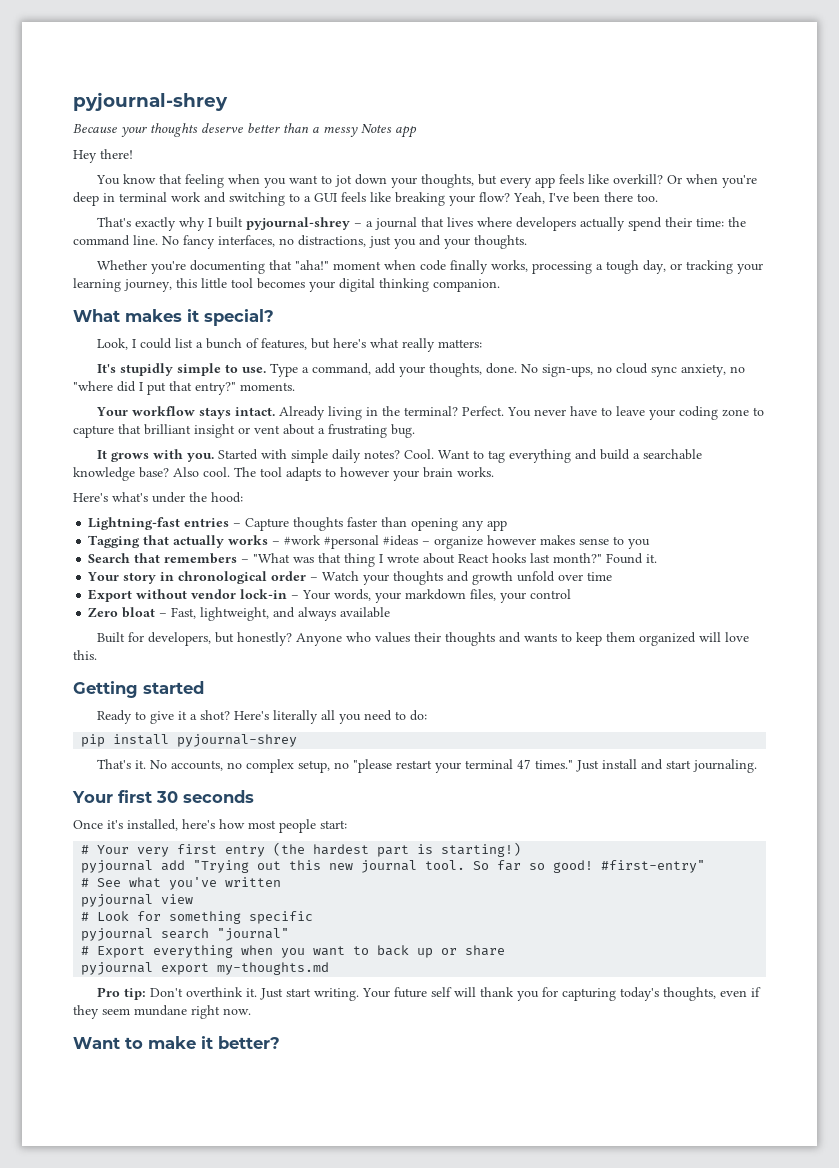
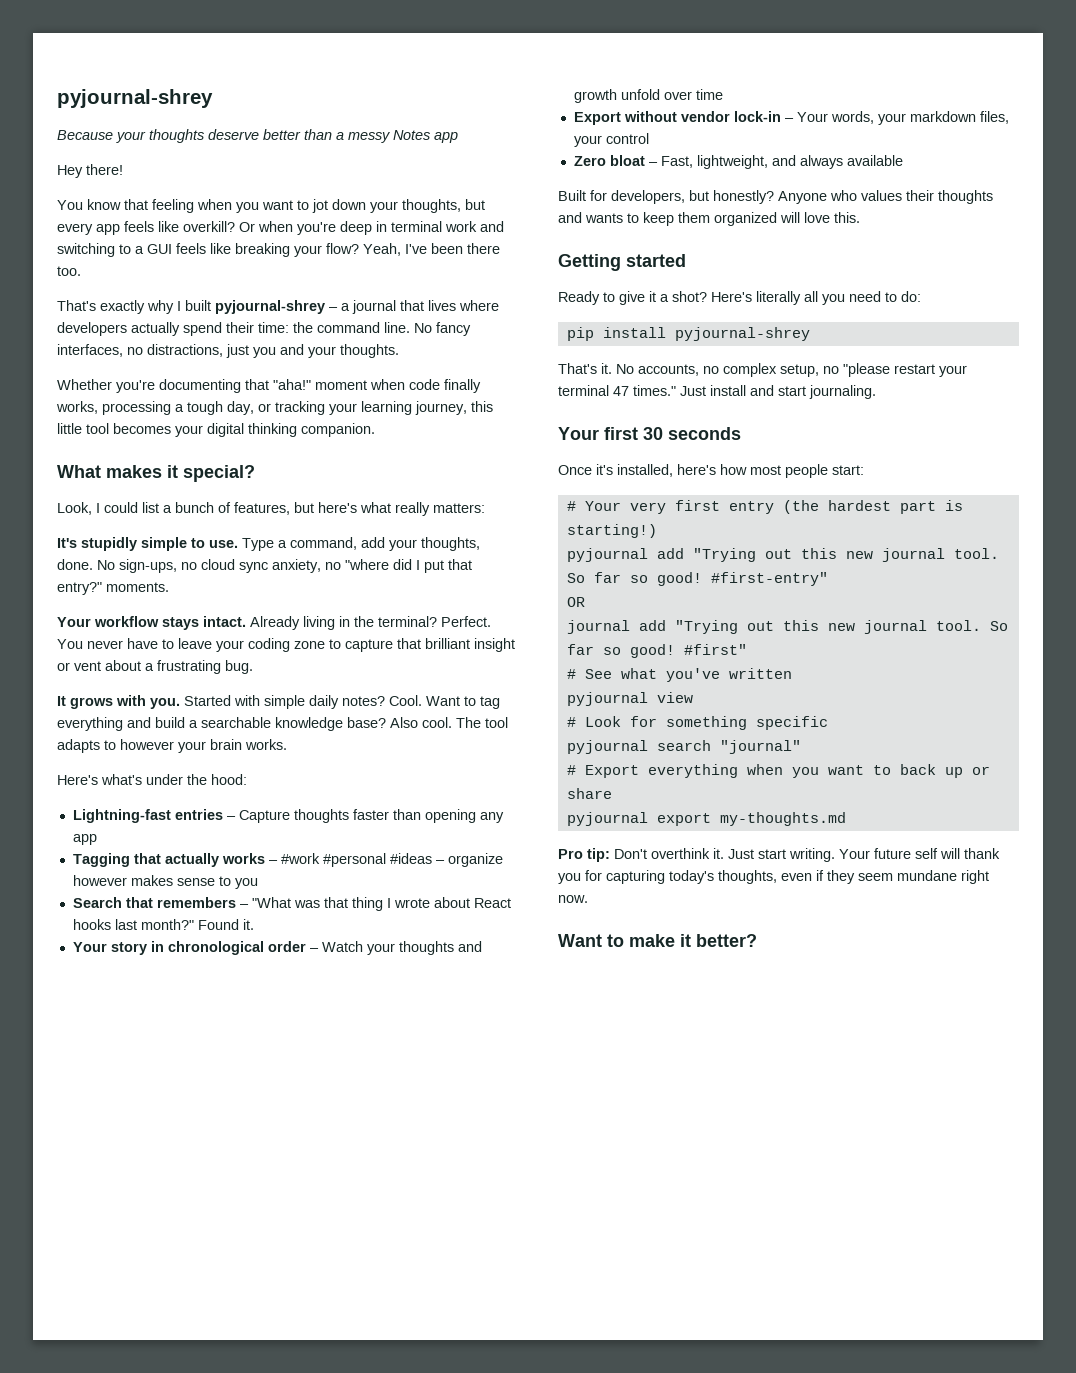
+ OR
+ journal add "Trying out this new journal tool. So far so good! #first"

